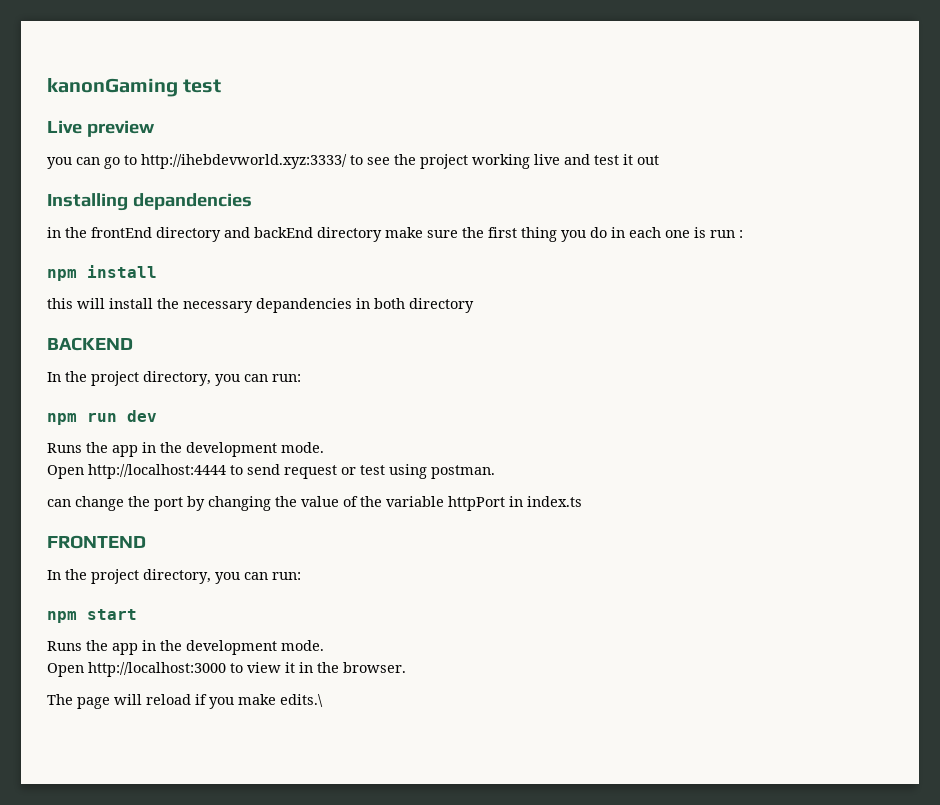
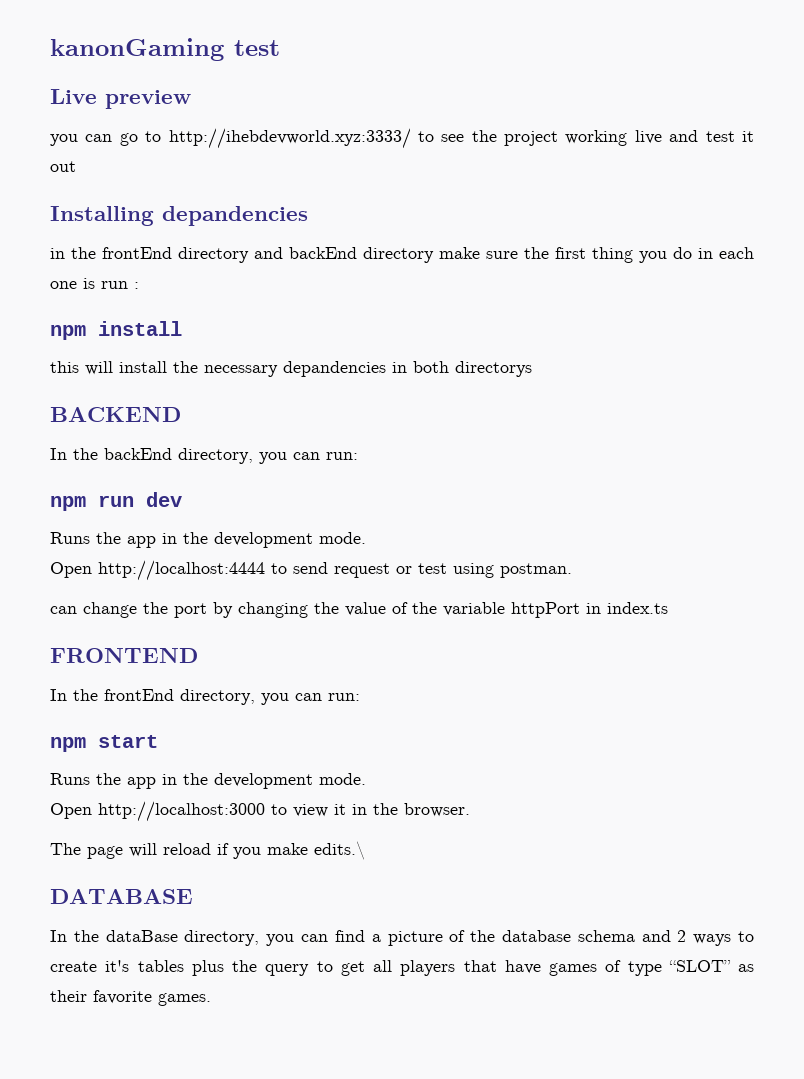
- this will install the necessary depandencies in both directory
+ this will install the necessary depandencies in both directorys
  BACKEND
- In the project directory, you can run:
+ In the backEnd directory, you can run:
  FRONTEND
- In the project directory, you can run:
+ In the frontEnd directory, you can run:
+ DATABASE
+ In the dataBase directory, you can find a picture of the database schema and 2 ways to create it's tables plus the query to get all players that have games of type “SLOT” as their favorite games.

